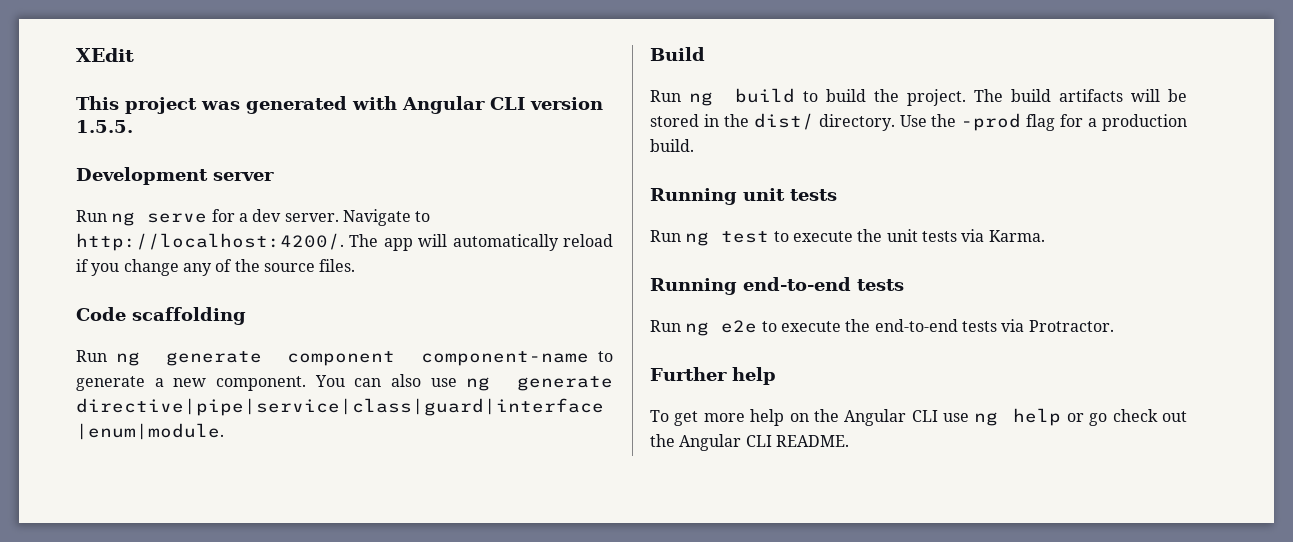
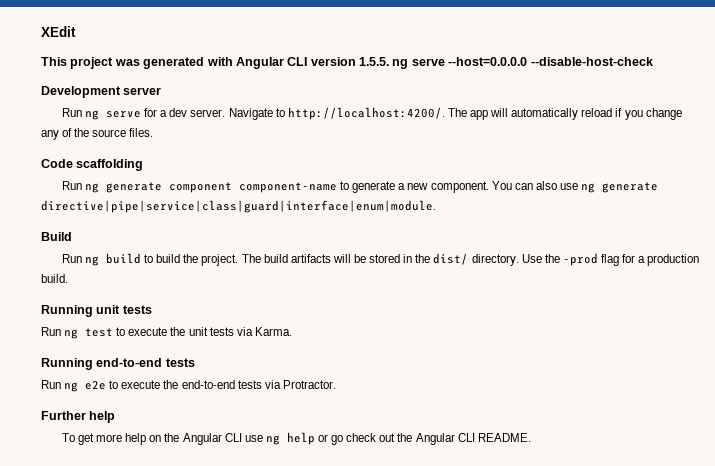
- This project was generated with Angular CLI version 1.5.5.
+ This project was generated with Angular CLI version 1.5.5. ng serve --host=0.0.0.0 --disable-host-check

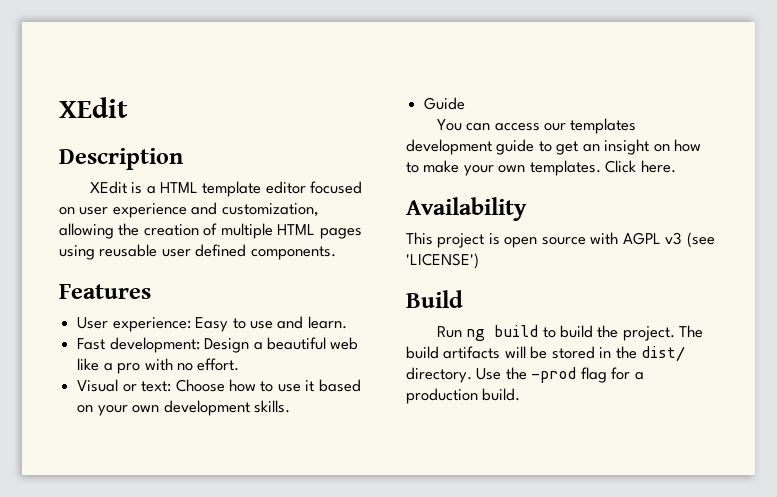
- This project was generated with Angular CLI version 1.5.5. ng serve --host=0.0.0.0 --disable-host-check
- Development server
- Run ng serve for a dev server. Navigate to http://localhost:4200/. The app will automatically reload if you change any of the source files.
- Code scaffolding
- Run ng generate component component-name to generate a new component. You can also use ng generate directive|pipe|service|class|guard|interface|enum|module.
+ Description
+ XEdit is a HTML template editor focused on user experience and customization, allowing the creation of multiple HTML pages using reusable user defined components.
+ Features
+ User experience: Easy to use and learn.
+ Fast development: Design a beautiful web like a pro with no effort.
+ Visual or text: Choose how to use it based on your own development skills.
+ Guide
+ You can access our templates development guide to get an insight on how to make your own templates. Click here.
+ Availability
+ This project is open source with AGPL v3 (see 'LICENSE')
- Running unit tests
- Run ng test to execute the unit tests via Karma.
- Running end-to-end tests
- Run ng e2e to execute the end-to-end tests via Protractor.
- Further help
- To get more help on the Angular CLI use ng help or go check out the Angular CLI README.

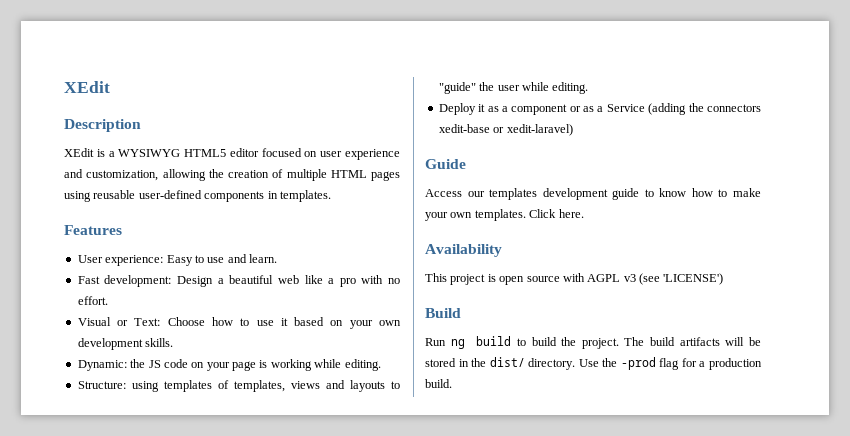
- XEdit is a HTML template editor focused on user experience and customization, allowing the creation of multiple HTML pages using reusable user defined components.
+ XEdit is a WYSIWYG HTML5 editor focused on user experience and customization, allowing the creation of multiple HTML pages using reusable user-defined components in templates.
- Visual or text: Choose how to use it based on your own development skills.
+ Visual or Text: Choose how to use it based on your own development skills.
+ Dynamic: the JS code on your page is working while editing.
+ Structure: using templates of templates, views and layouts to "guide" the user while editing.
+ Deploy it as a component or as a Service (adding the connectors xedit-base or xedit-laravel)
  Guide
- You can access our templates development guide to get an insight on how to make your own templates.
+ Access our templates development guide to know how to make your own templates.

